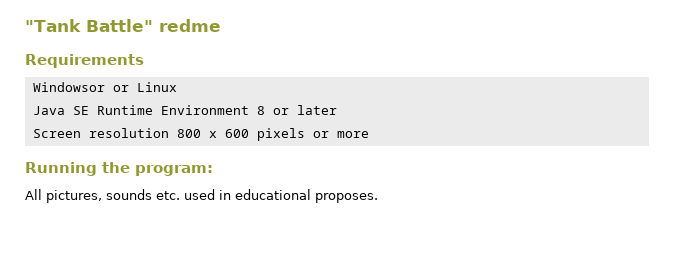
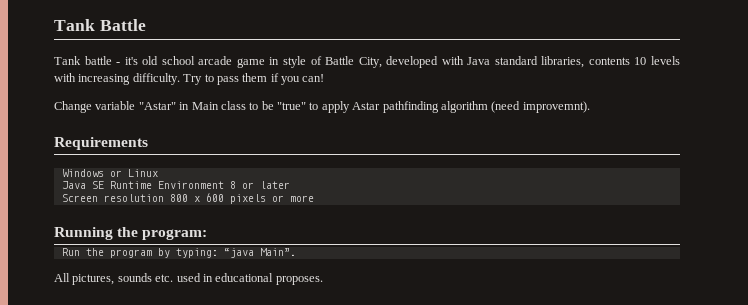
- "Tank Battle" redme
+ Tank Battle
+ Tank battle - it's old school arcade game in style of Battle City, developed with Java standard libraries, contents 10 levels with increasing difficulty. Try to pass them if you can!
+ Change variable "Astar" in Main class to be "true" to apply Astar pathfinding algorithm (need improvemnt).
- Windowsor or Linux
+ Windows or Linux
+ Run the program by typing: “java Main”.

